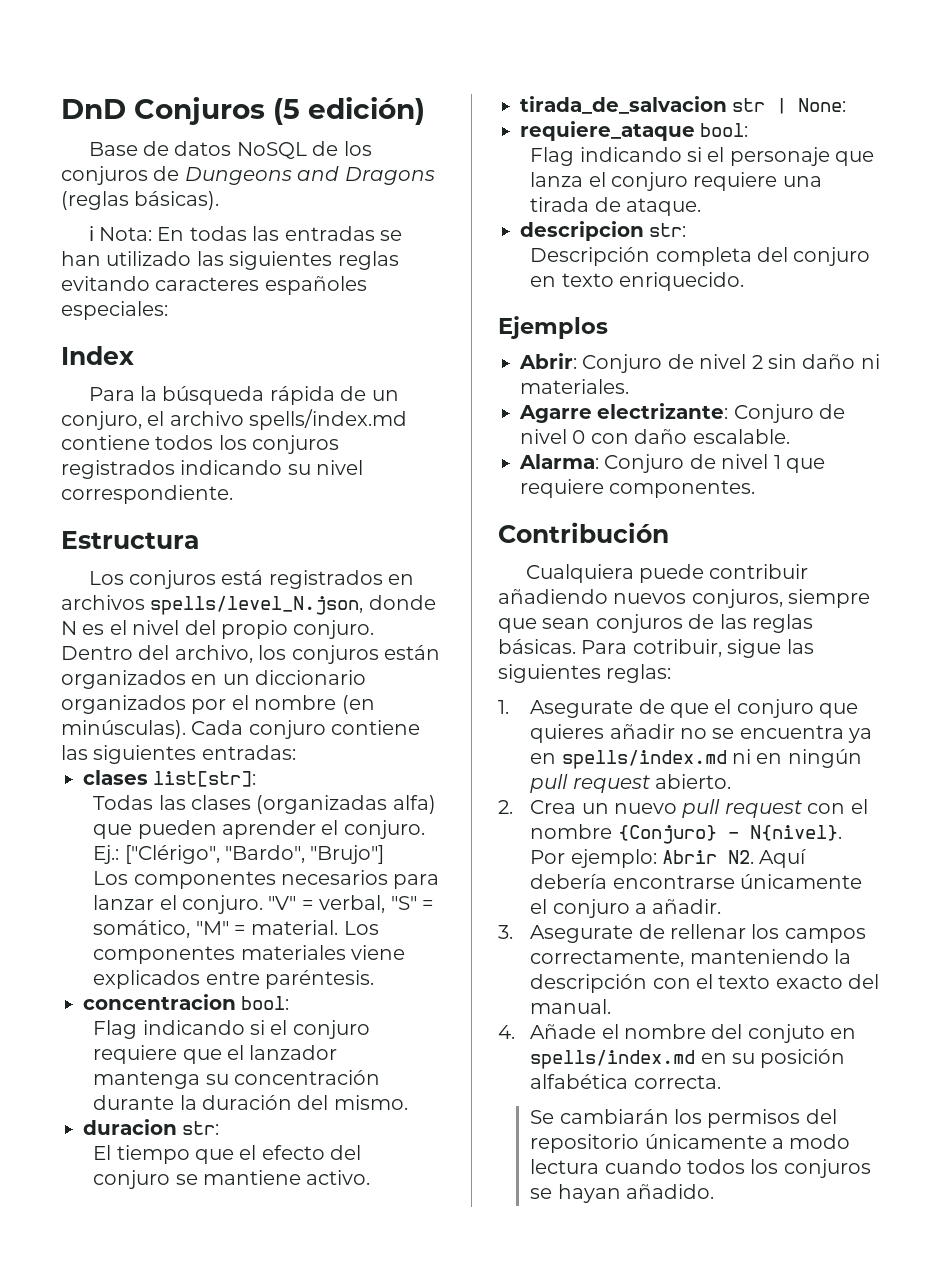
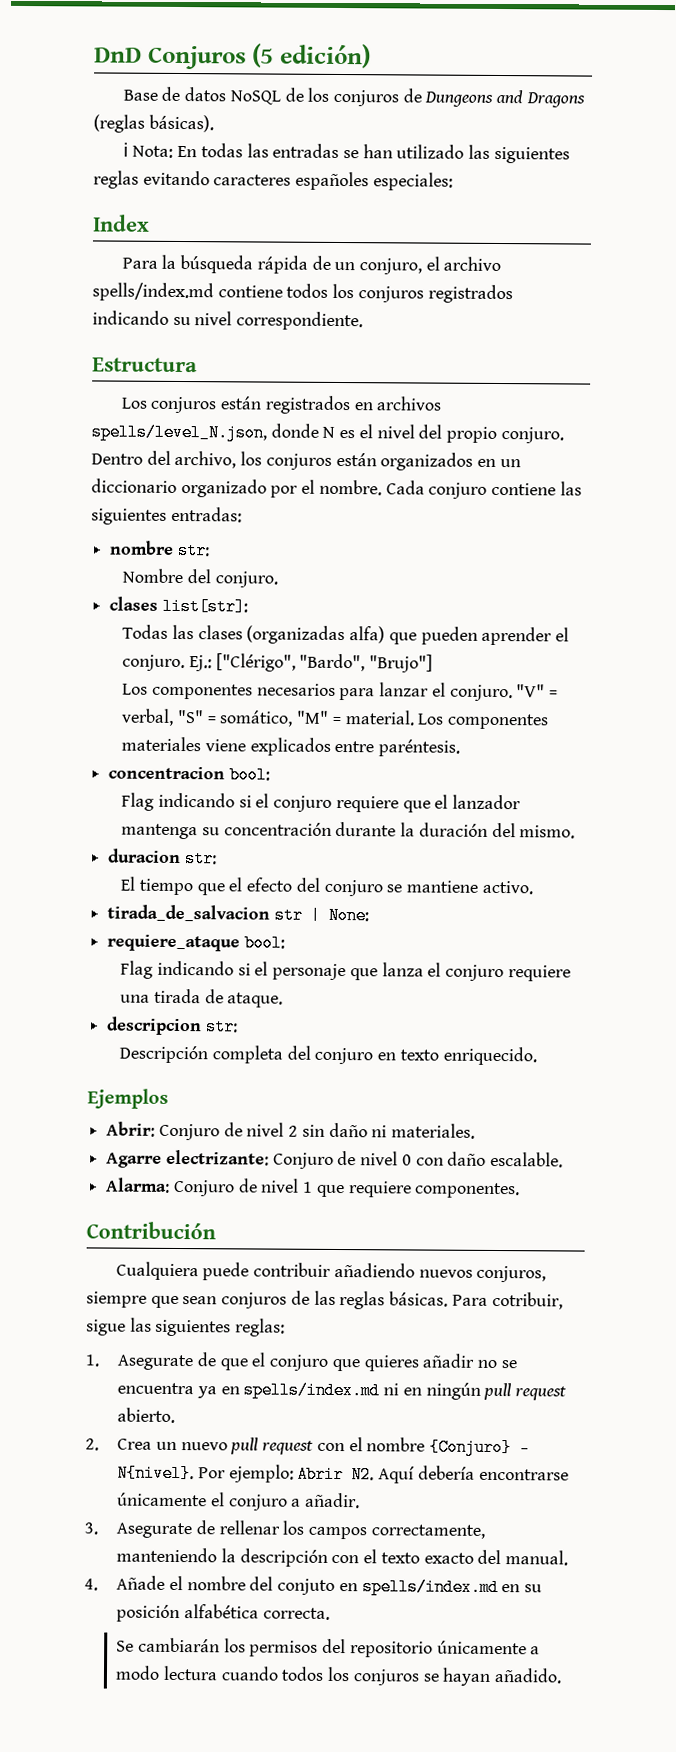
- Los conjuros está registrados en archivos spells/level_N.json, donde N es el nivel del propio conjuro.
+ Los conjuros están registrados en archivos spells/level_N.json, donde N es el nivel del propio conjuro.
- Dentro del archivo, los conjuros están organizados en un diccionario organizados por el nombre (en minúsculas).
+ Dentro del archivo, los conjuros están organizados en un diccionario organizado por el nombre.
+ nombre str:
+ Nombre del conjuro.

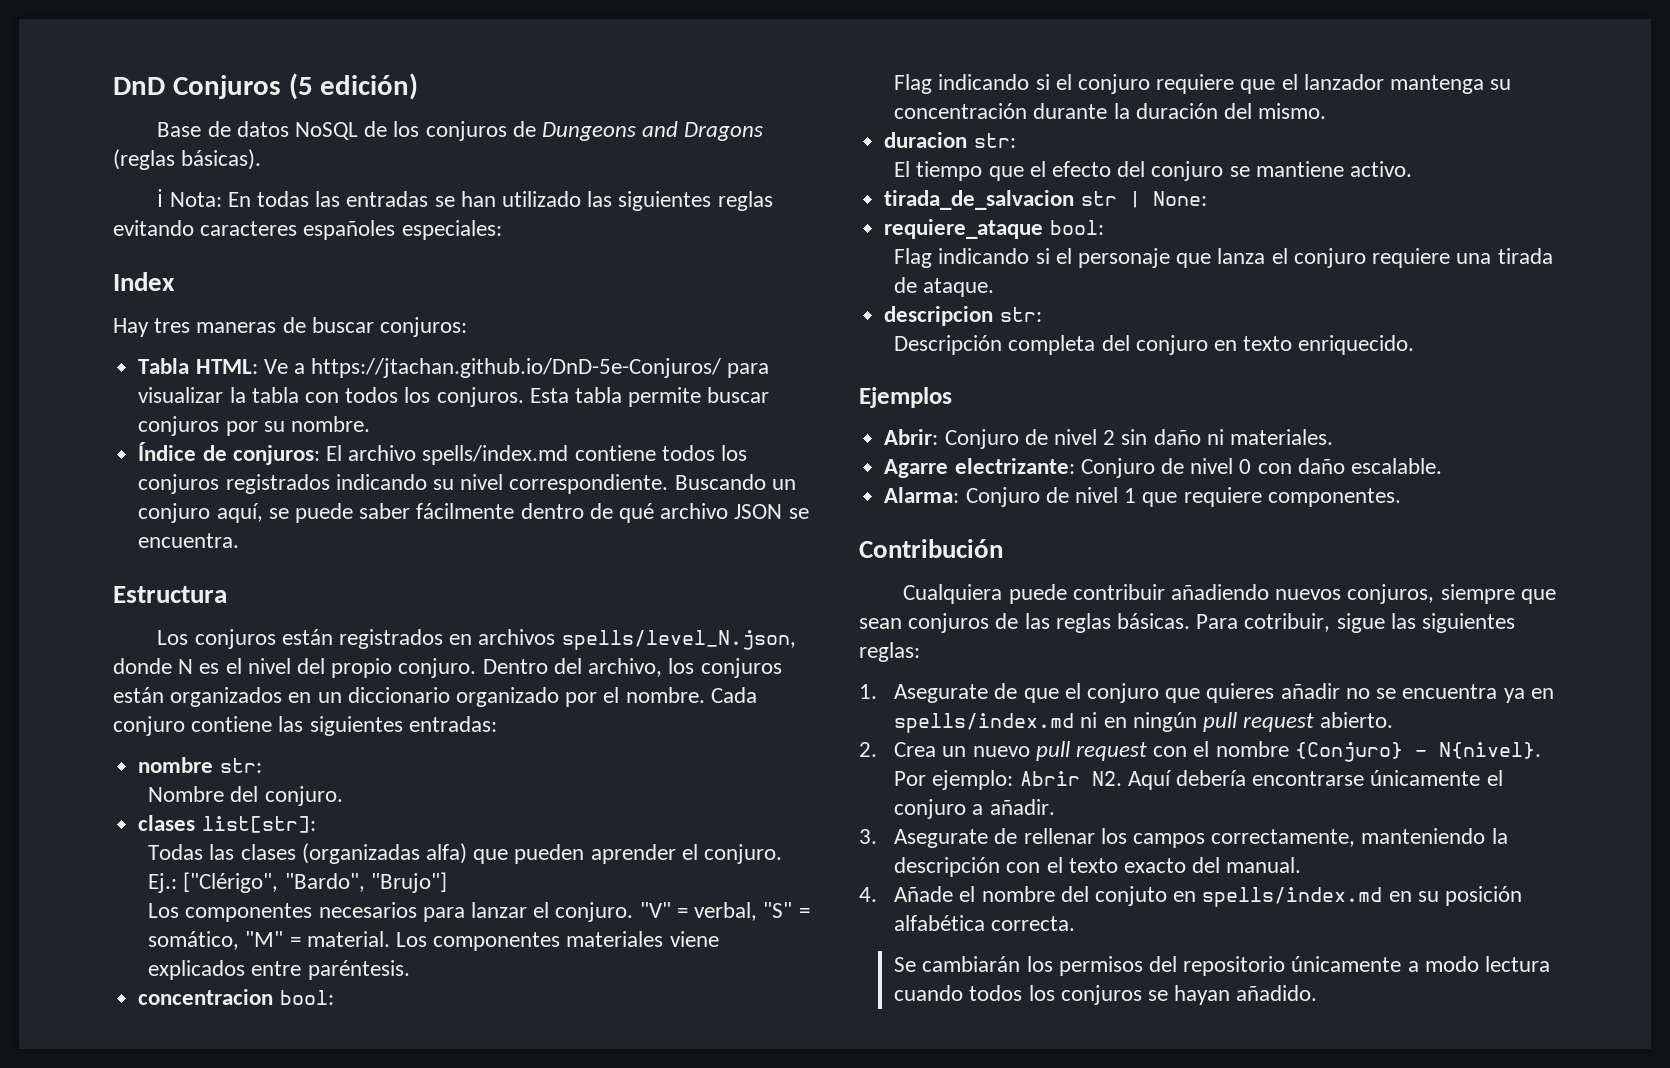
- Para la búsqueda rápida de un conjuro, el archivo spells/index.md contiene todos los conjuros registrados indicando su nivel correspondiente.
+ Hay tres maneras de buscar conjuros:
+ Tabla HTML: Ve a https://jtachan.github.io/DnD-5e-Conjuros/ para visualizar la tabla con todos los conjuros. Esta tabla permite buscar conjuros por su nombre.
+ Índice de conjuros: El archivo spells/index.md contiene todos los conjuros registrados indicando su nivel correspondiente. Buscando un conjuro aquí, se puede saber fácilmente dentro de qué archivo JSON se encuentra.

